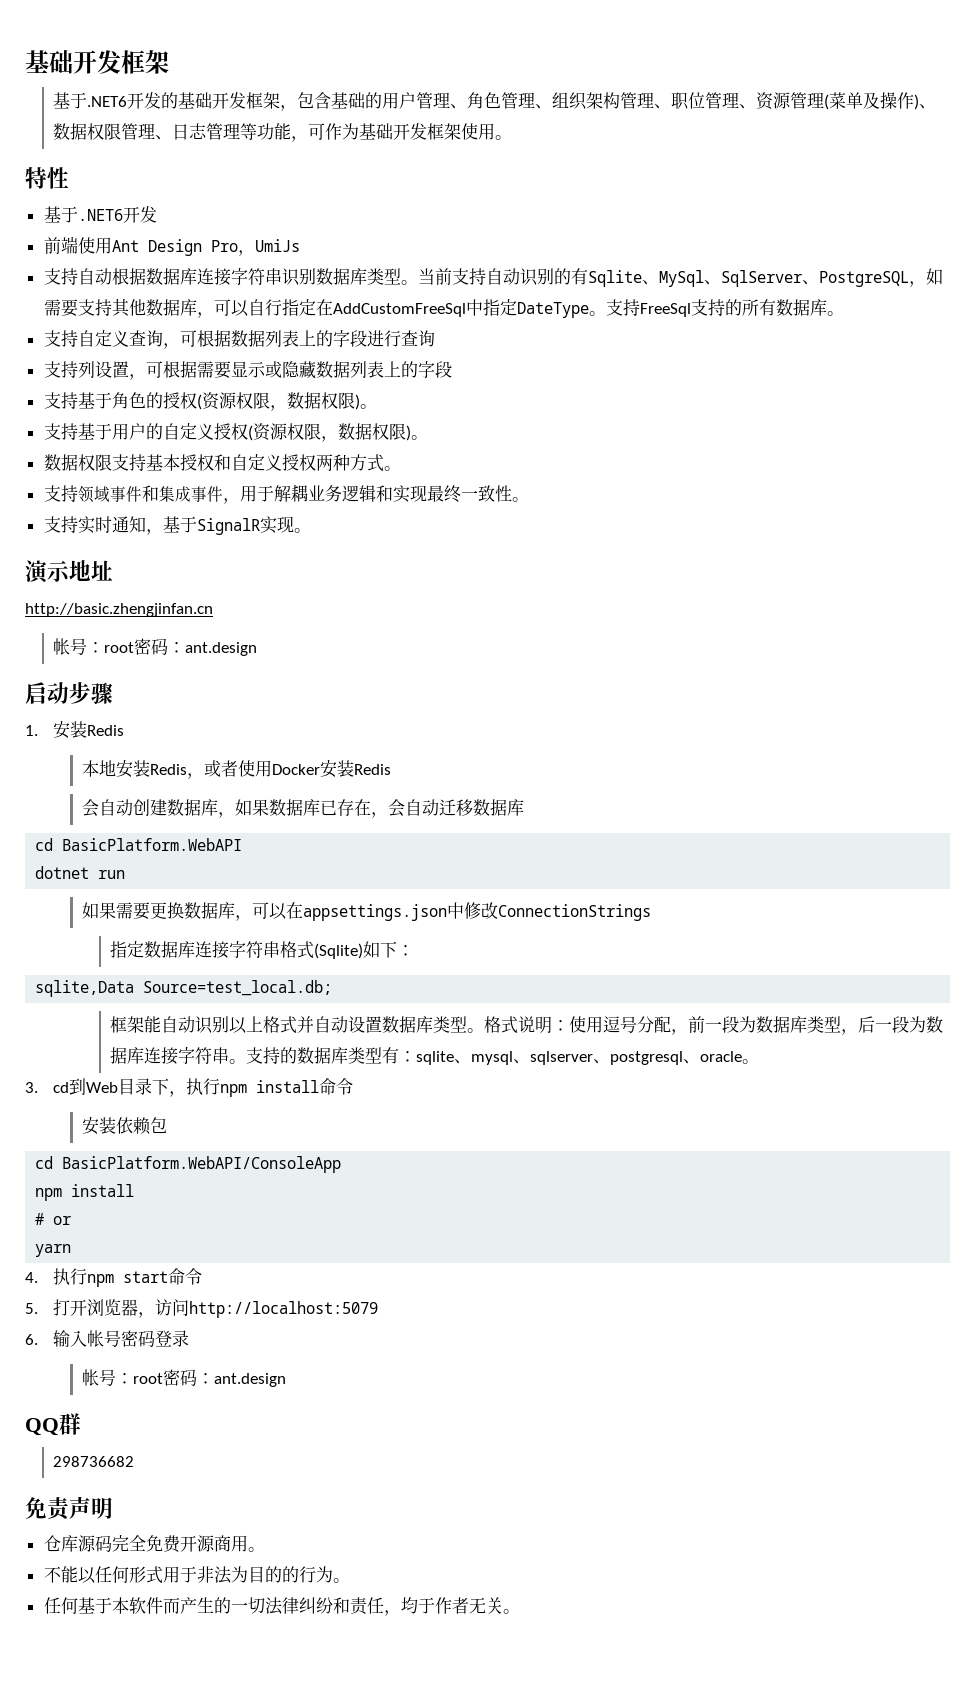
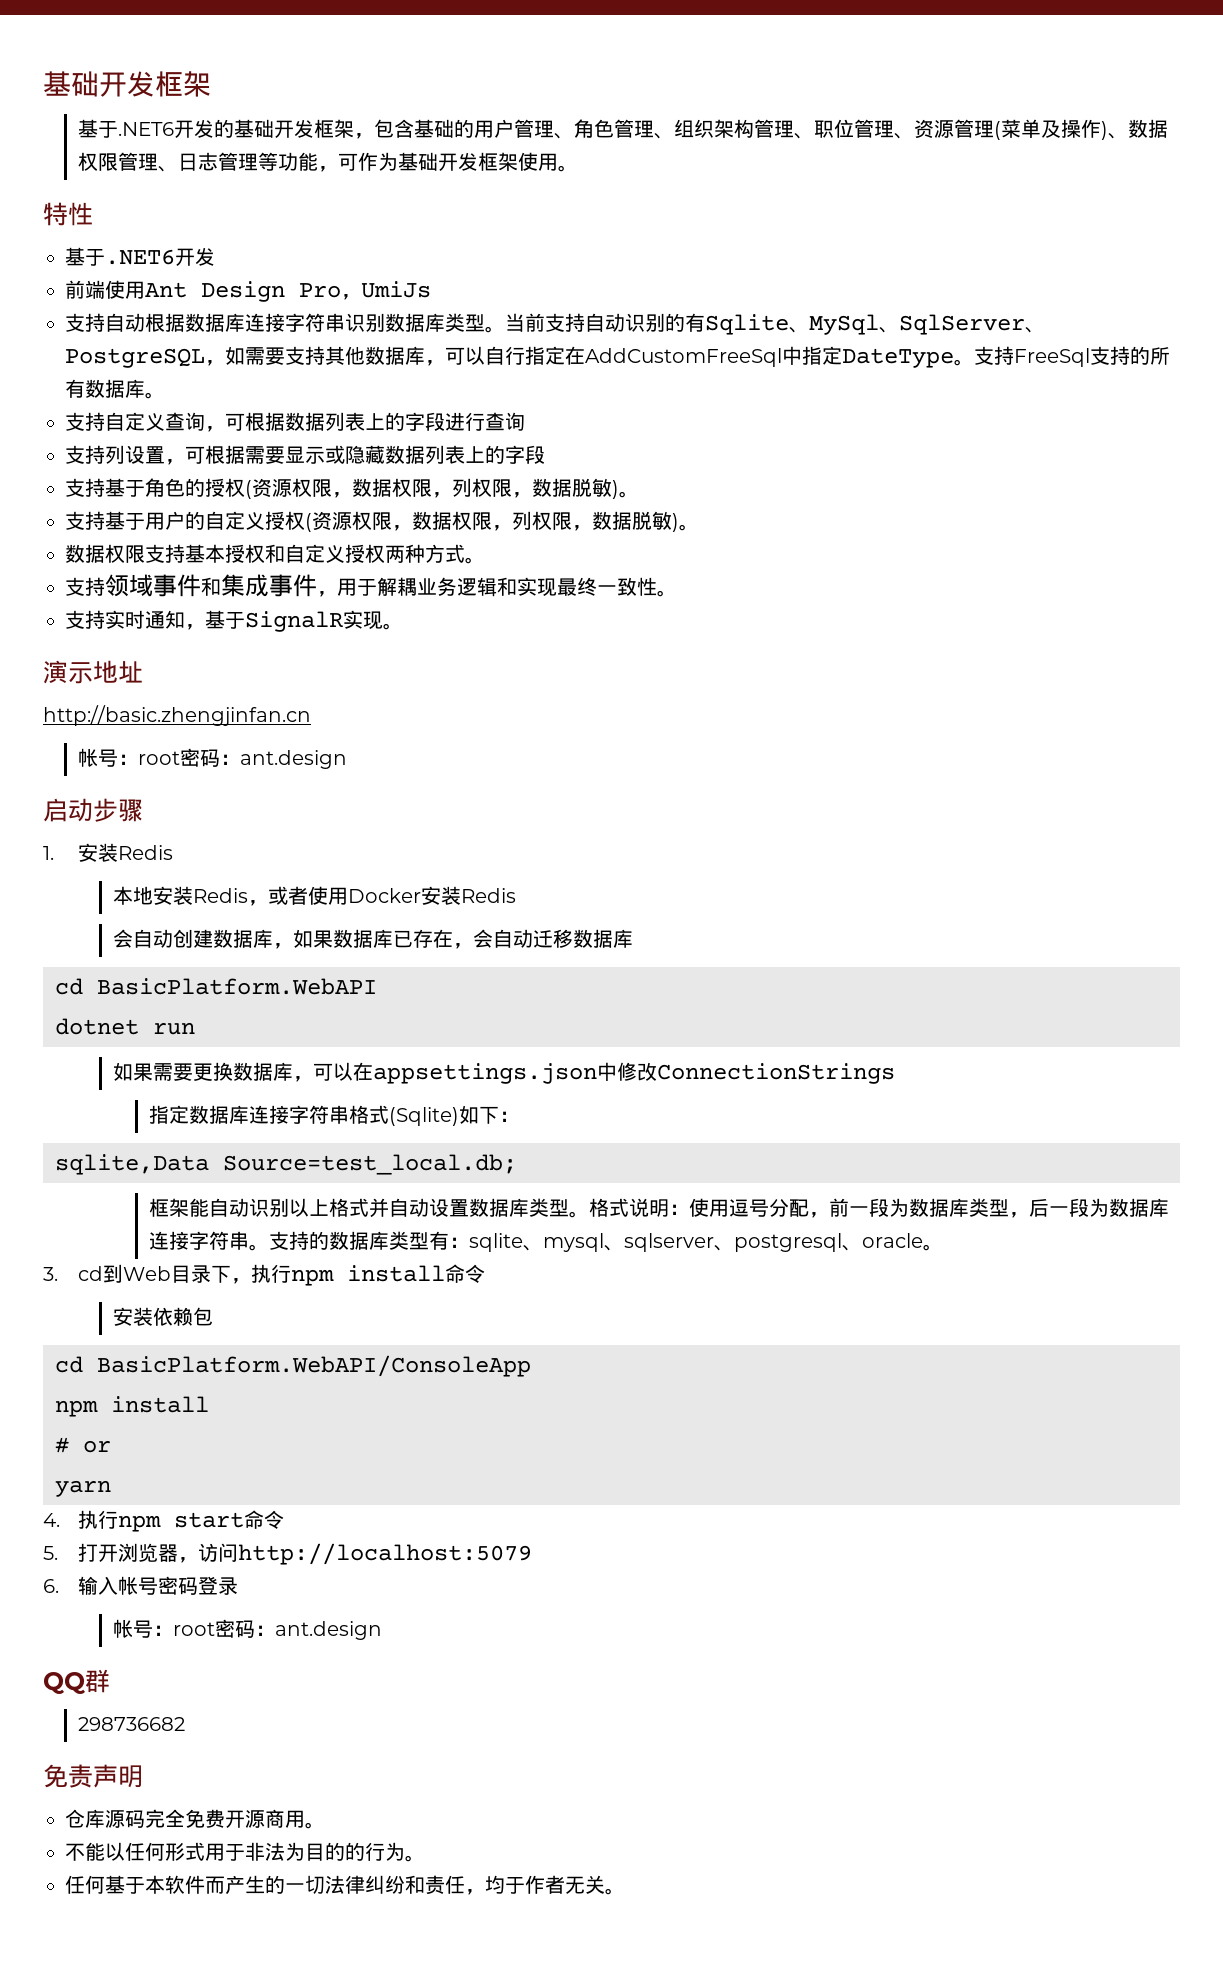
- 支持基于角色的授权(资源权限，数据权限)。
+ 支持基于角色的授权(资源权限，数据权限，列权限，数据脱敏)。
- 支持基于用户的自定义授权(资源权限，数据权限)。
+ 支持基于用户的自定义授权(资源权限，数据权限，列权限，数据脱敏)。

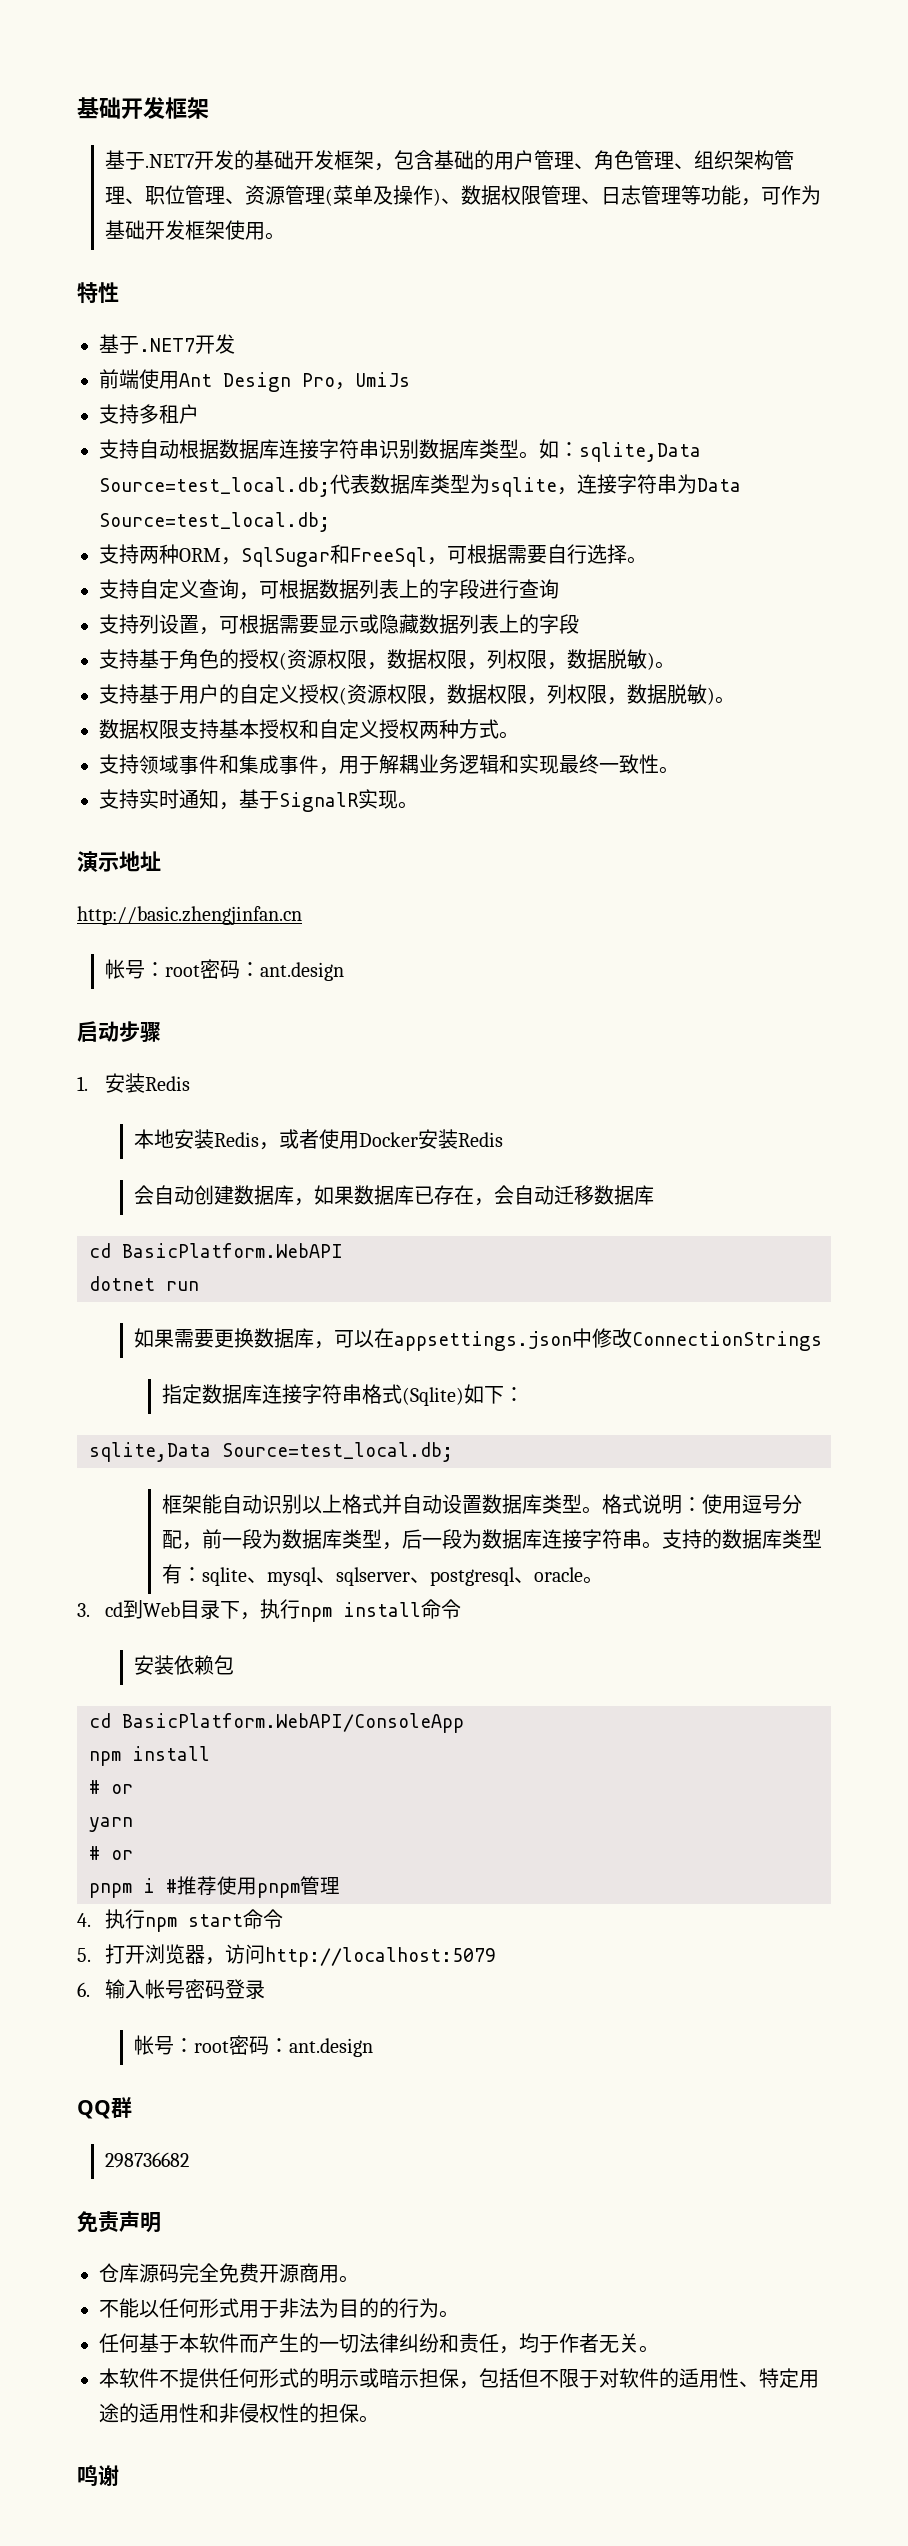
- 基于.NET6开发的基础开发框架，包含基础的用户管理、角色管理、组织架构管理、职位管理、资源管理(菜单及操作)、数据权限管理、日志管理等功能，可作为基础开发框架使用。
+ 基于.NET7开发的基础开发框架，包含基础的用户管理、角色管理、组织架构管理、职位管理、资源管理(菜单及操作)、数据权限管理、日志管理等功能，可作为基础开发框架使用。
  特性
- 基于.NET6开发
+ 基于.NET7开发
+ 支持多租户
- 当前支持自动识别的有Sqlite、MySql、SqlServer、PostgreSQL，如需要支持其他数据库，可以自行指定在AddCustomFreeSql中指定DateType。支持FreeSql支持的所有数据库。
+ 如：sqlite,Data Source=test_local.db;代表数据库类型为sqlite，连接字符串为Data Source=test_local.db;
+ 支持两种ORM，SqlSugar和FreeSql，可根据需要自行选择。
  yarn
+ # or
+ pnpm i #推荐使用pnpm管理
+ 本软件不提供任何形式的明示或暗示担保，包括但不限于对软件的适用性、特定用途的适用性和非侵权性的担保。
+ 鸣谢

